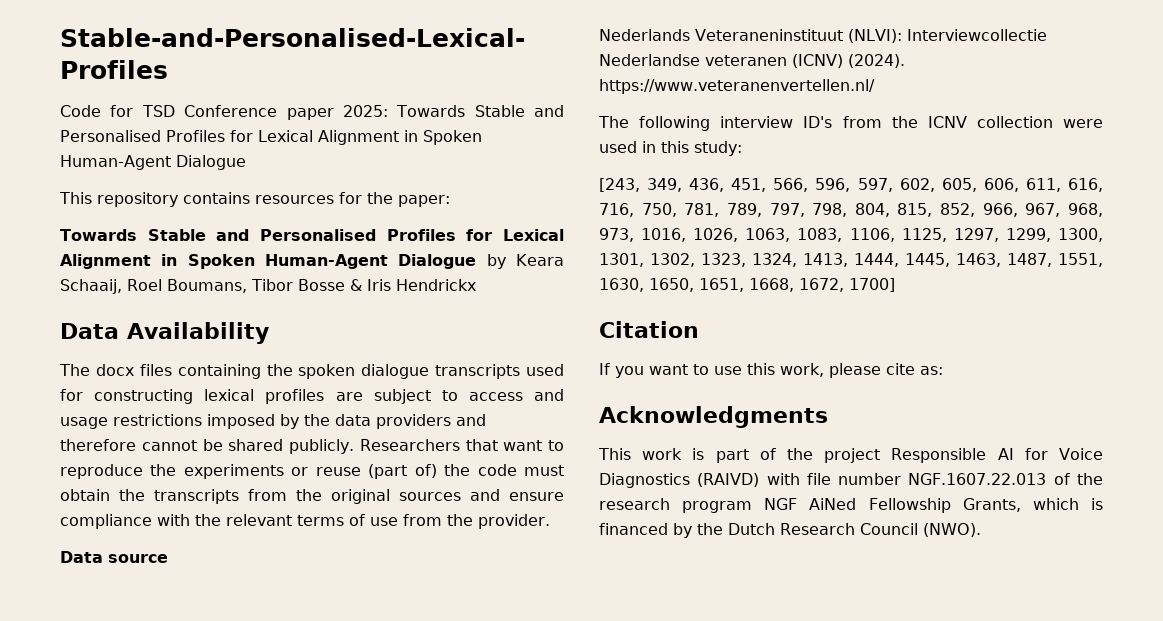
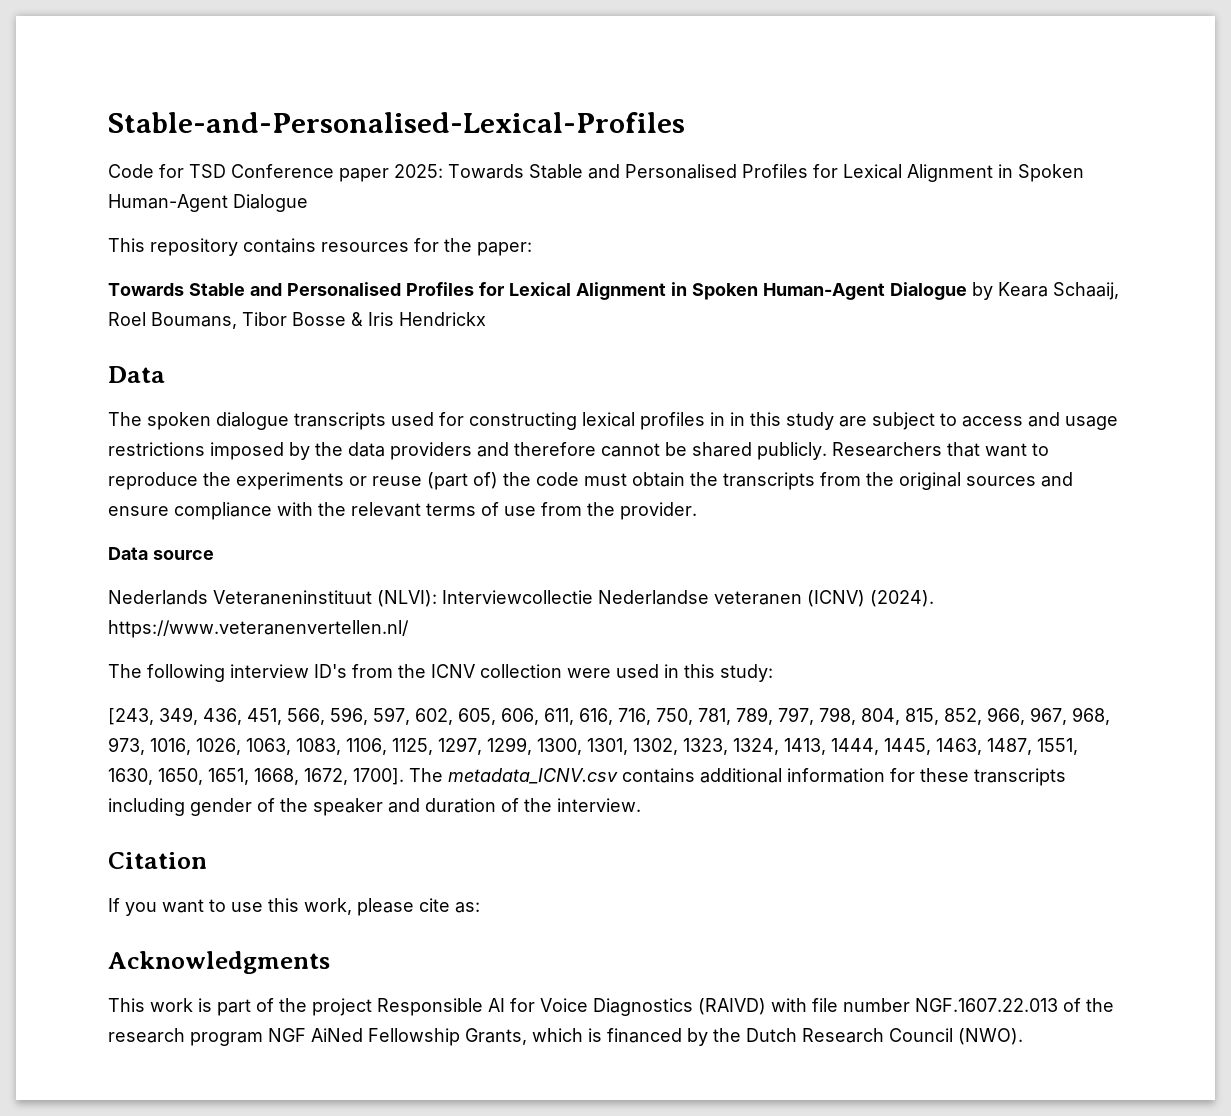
  Towards Stable and Personalised Profiles for Lexical Alignment in Spoken Human-Agent Dialogue by Keara Schaaij, Roel Boumans, Tibor Bosse & Iris Hendrickx
- Data Availability
- The docx files containing the spoken dialogue transcripts used for constructing lexical profiles are subject to access and usage restrictions imposed by the data providers and therefore cannot be shared publicly.
+ Data
+ The spoken dialogue transcripts used for constructing lexical profiles in in this study are subject to access and usage restrictions imposed by the data providers and therefore cannot be shared publicly.
- [243, 349, 436, 451, 566, 596, 597, 602, 605, 606, 611, 616, 716, 750, 781, 789, 797, 798, 804, 815, 852, 966, 967, 968, 973, 1016, 1026, 1063, 1083, 1106, 1125, 1297, 1299, 1300, 1301, 1302, 1323, 1324, 1413, 1444, 1445, 1463, 1487, 1551, 1630, 1650, 1651, 1668, 1672, 1700]
+ [243, 349, 436, 451, 566, 596, 597, 602, 605, 606, 611, 616, 716, 750, 781, 789, 797, 798, 804, 815, 852, 966, 967, 968, 973, 1016, 1026, 1063, 1083, 1106, 1125, 1297, 1299, 1300, 1301, 1302, 1323, 1324, 1413, 1444, 1445, 1463, 1487, 1551, 1630, 1650, 1651, 1668, 1672, 1700]. The metadata_ICNV.csv contains additional information for these transcripts including gender of the speaker and duration of the interview.

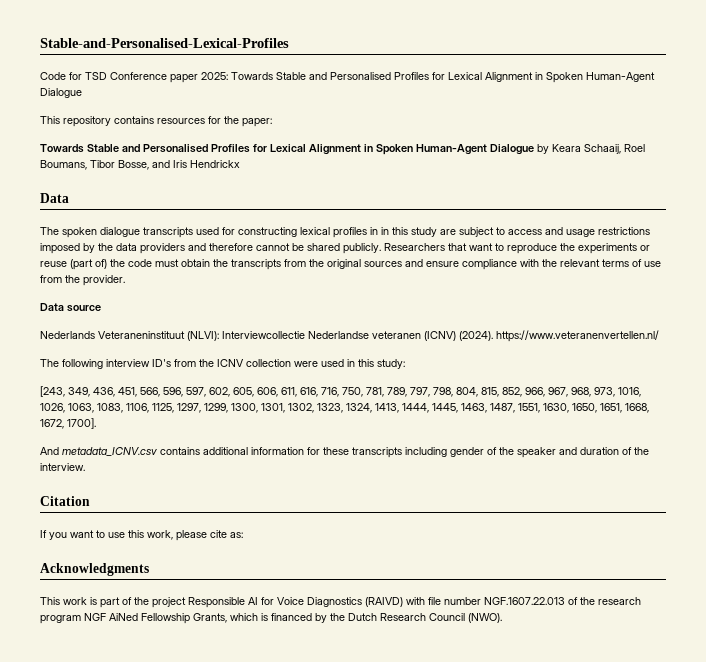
- Towards Stable and Personalised Profiles for Lexical Alignment in Spoken Human-Agent Dialogue by Keara Schaaij, Roel Boumans, Tibor Bosse & Iris Hendrickx
+ Towards Stable and Personalised Profiles for Lexical Alignment in Spoken Human-Agent Dialogue by Keara Schaaij, Roel Boumans, Tibor Bosse, and Iris Hendrickx
- [243, 349, 436, 451, 566, 596, 597, 602, 605, 606, 611, 616, 716, 750, 781, 789, 797, 798, 804, 815, 852, 966, 967, 968, 973, 1016, 1026, 1063, 1083, 1106, 1125, 1297, 1299, 1300, 1301, 1302, 1323, 1324, 1413, 1444, 1445, 1463, 1487, 1551, 1630, 1650, 1651, 1668, 1672, 1700]. The metadata_ICNV.csv contains additional information for these transcripts including gender of the speaker and duration of the interview.
+ [243, 349, 436, 451, 566, 596, 597, 602, 605, 606, 611, 616, 716, 750, 781, 789, 797, 798, 804, 815, 852, 966, 967, 968, 973, 1016, 1026, 1063, 1083, 1106, 1125, 1297, 1299, 1300, 1301, 1302, 1323, 1324, 1413, 1444, 1445, 1463, 1487, 1551, 1630, 1650, 1651, 1668, 1672, 1700].
+ And metadata_ICNV.csv contains additional information for these transcripts including gender of the speaker and duration of the interview.

